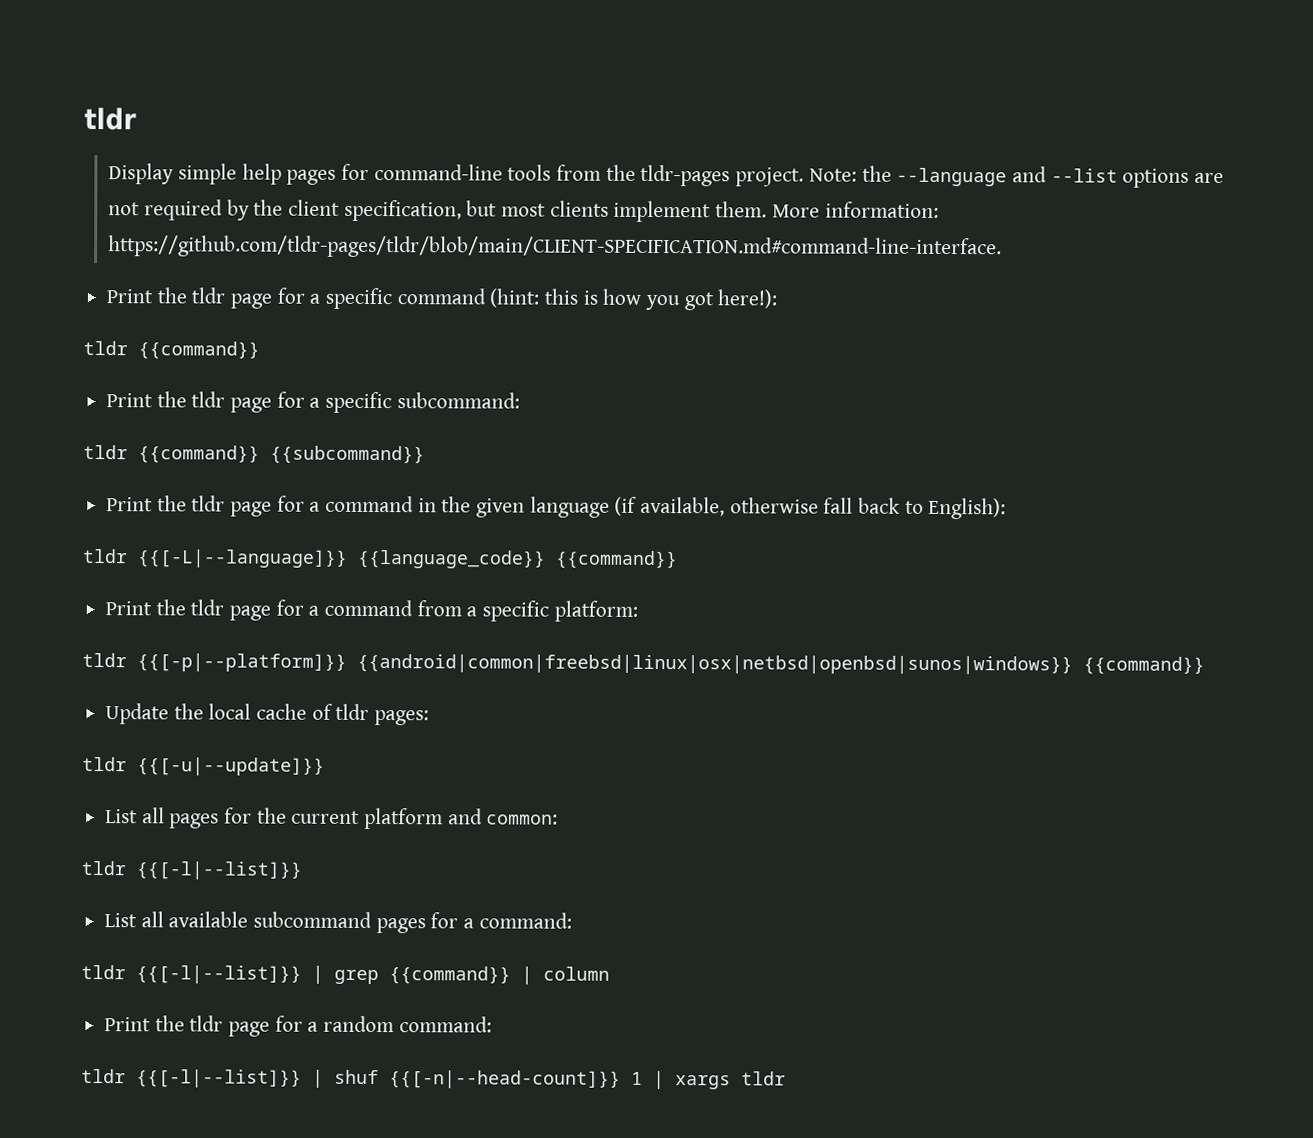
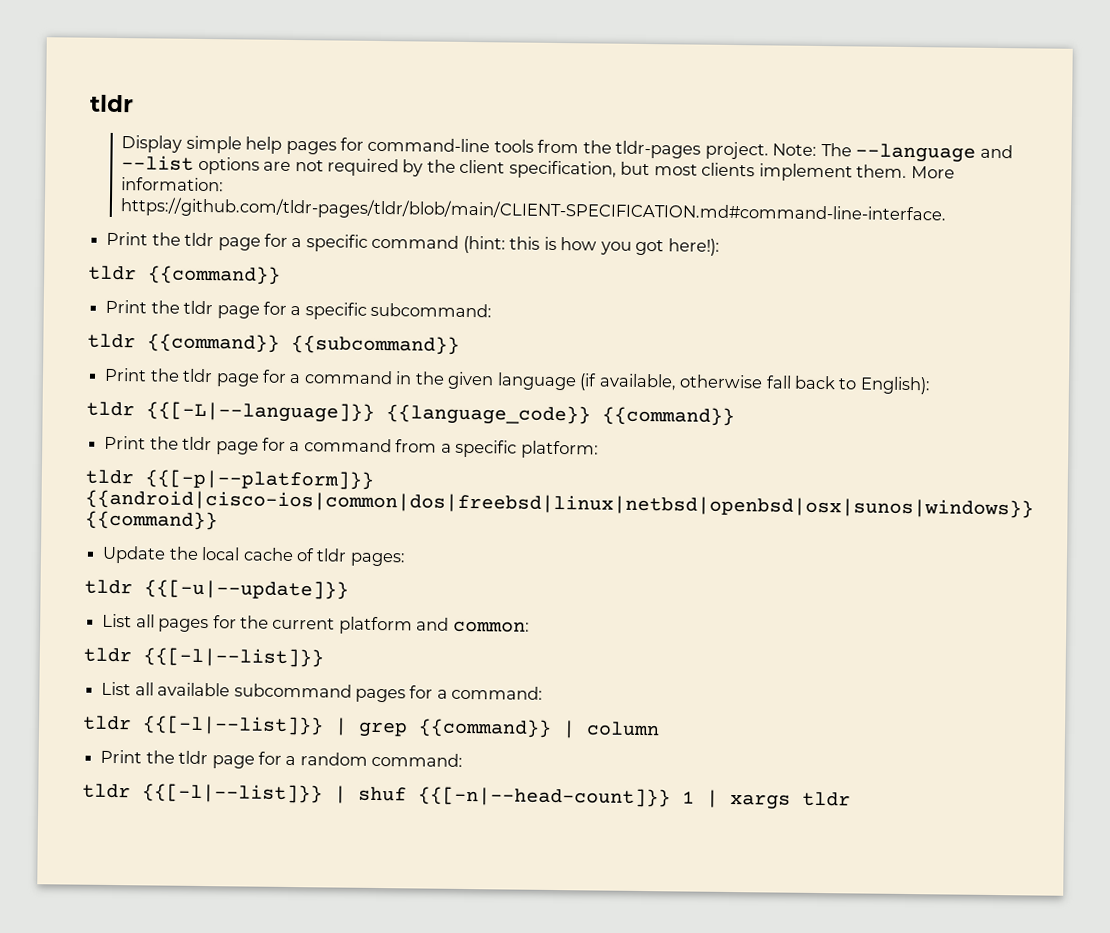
- Note: the --language and --list options are not required by the client specification, but most clients implement them.
+ Note: The --language and --list options are not required by the client specification, but most clients implement them.
- tldr {{[-p|--platform]}} {{android|common|freebsd|linux|osx|netbsd|openbsd|sunos|windows}} {{command}}
+ tldr {{[-p|--platform]}} {{android|cisco-ios|common|dos|freebsd|linux|netbsd|openbsd|osx|sunos|windows}} {{command}}

